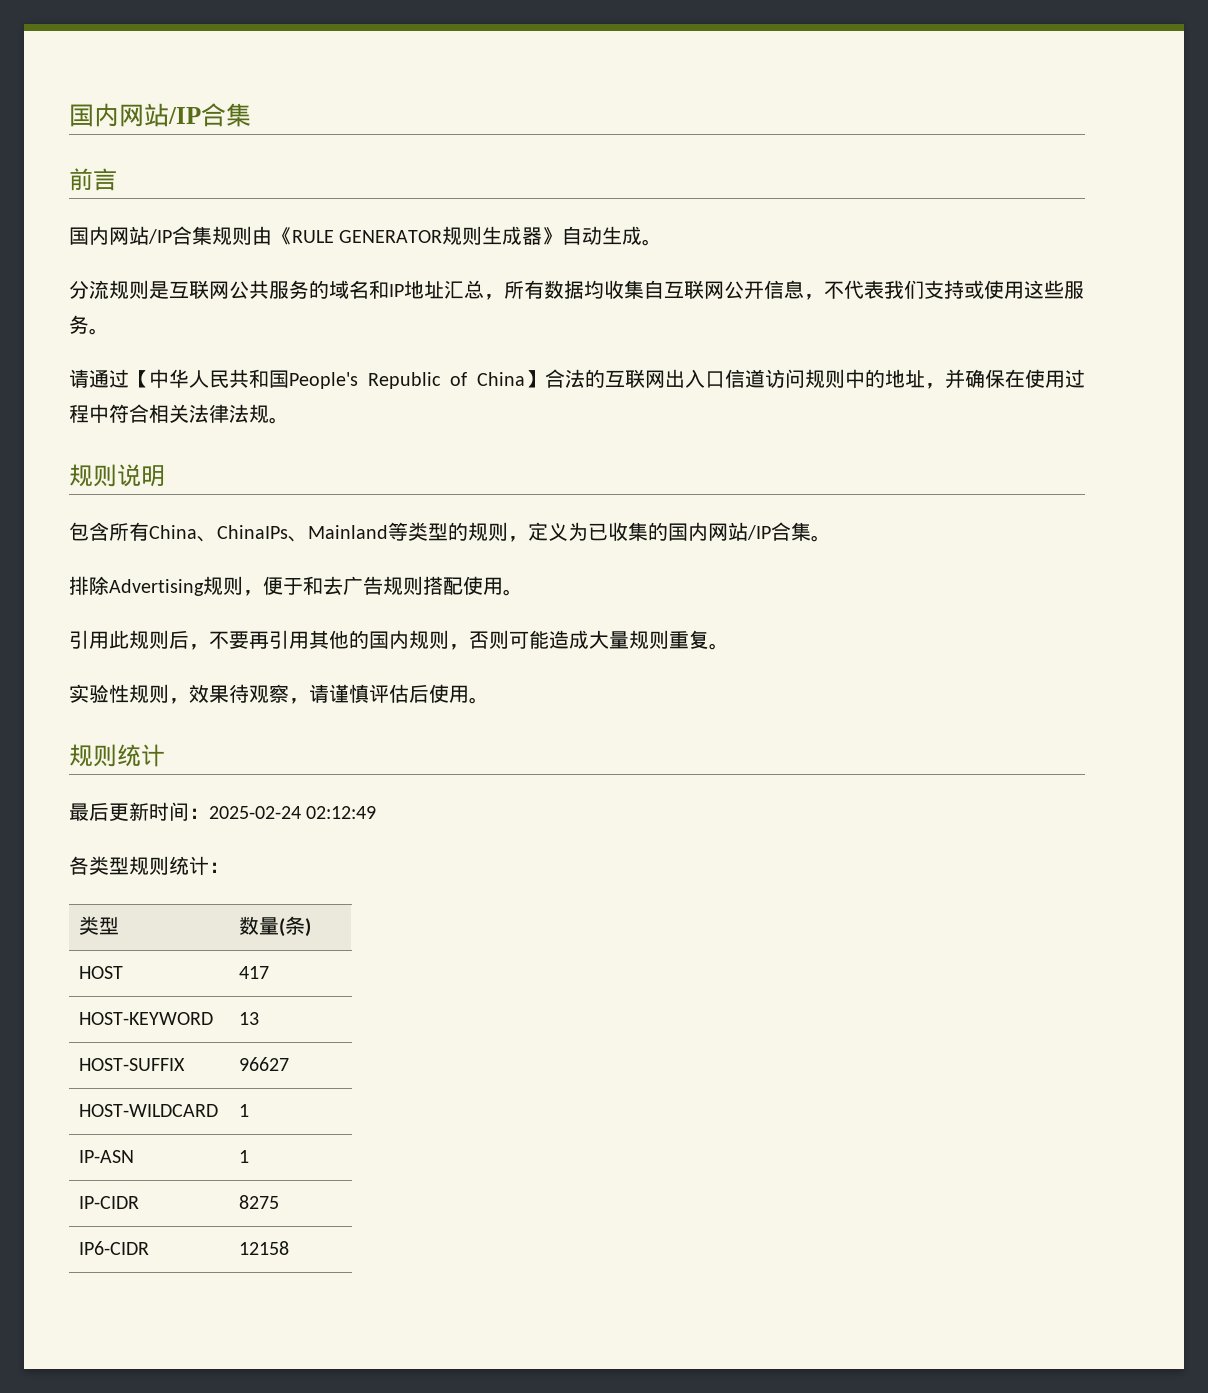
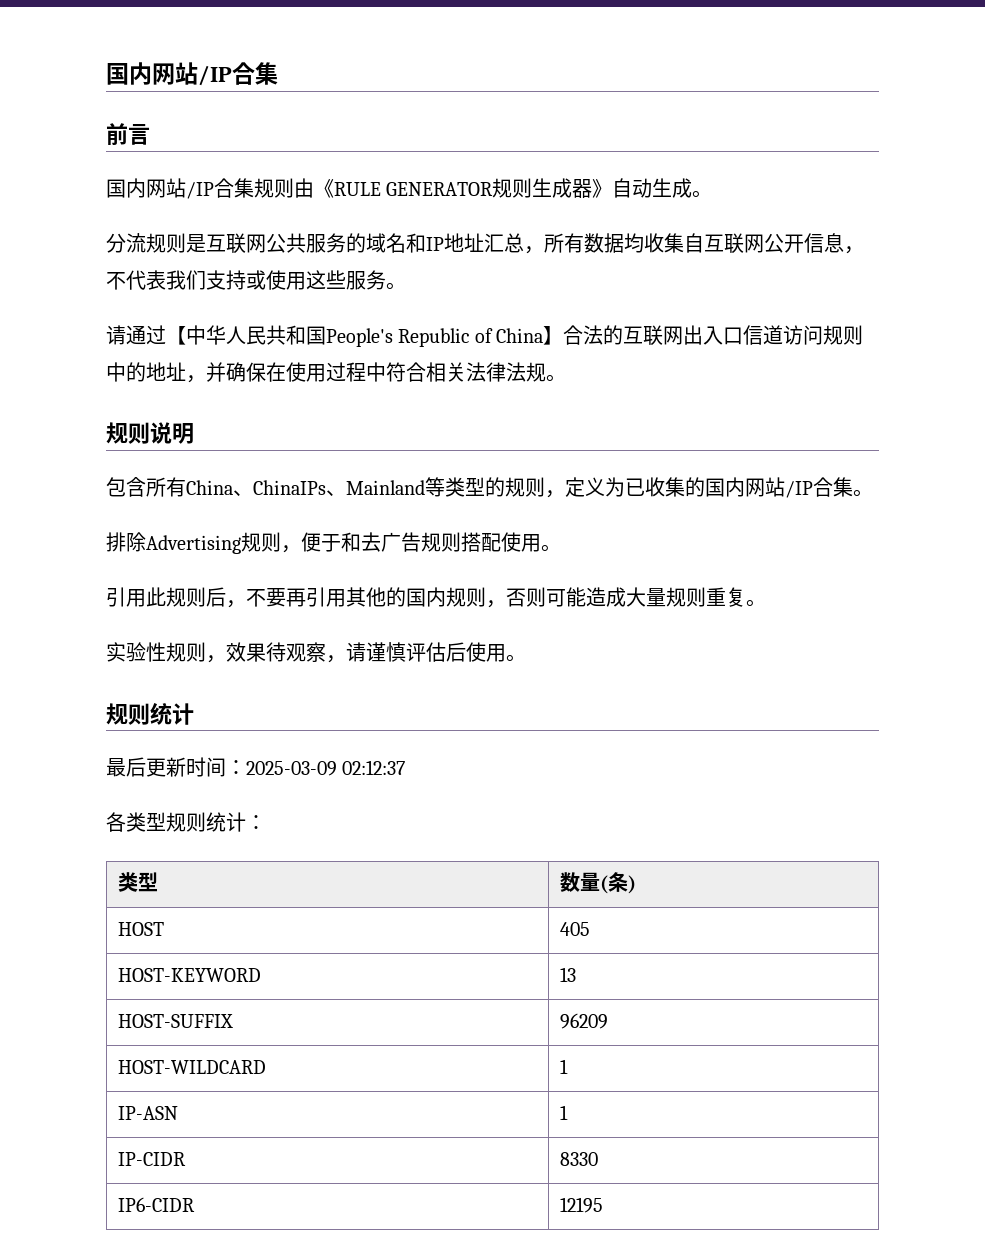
- 最后更新时间：2025-02-24 02:12:49
+ 最后更新时间：2025-03-09 02:12:37
- HOST | 417
+ HOST | 405
- HOST-SUFFIX | 96627
+ HOST-SUFFIX | 96209
- IP-CIDR | 8275
+ IP-CIDR | 8330
- IP6-CIDR | 12158
+ IP6-CIDR | 12195

